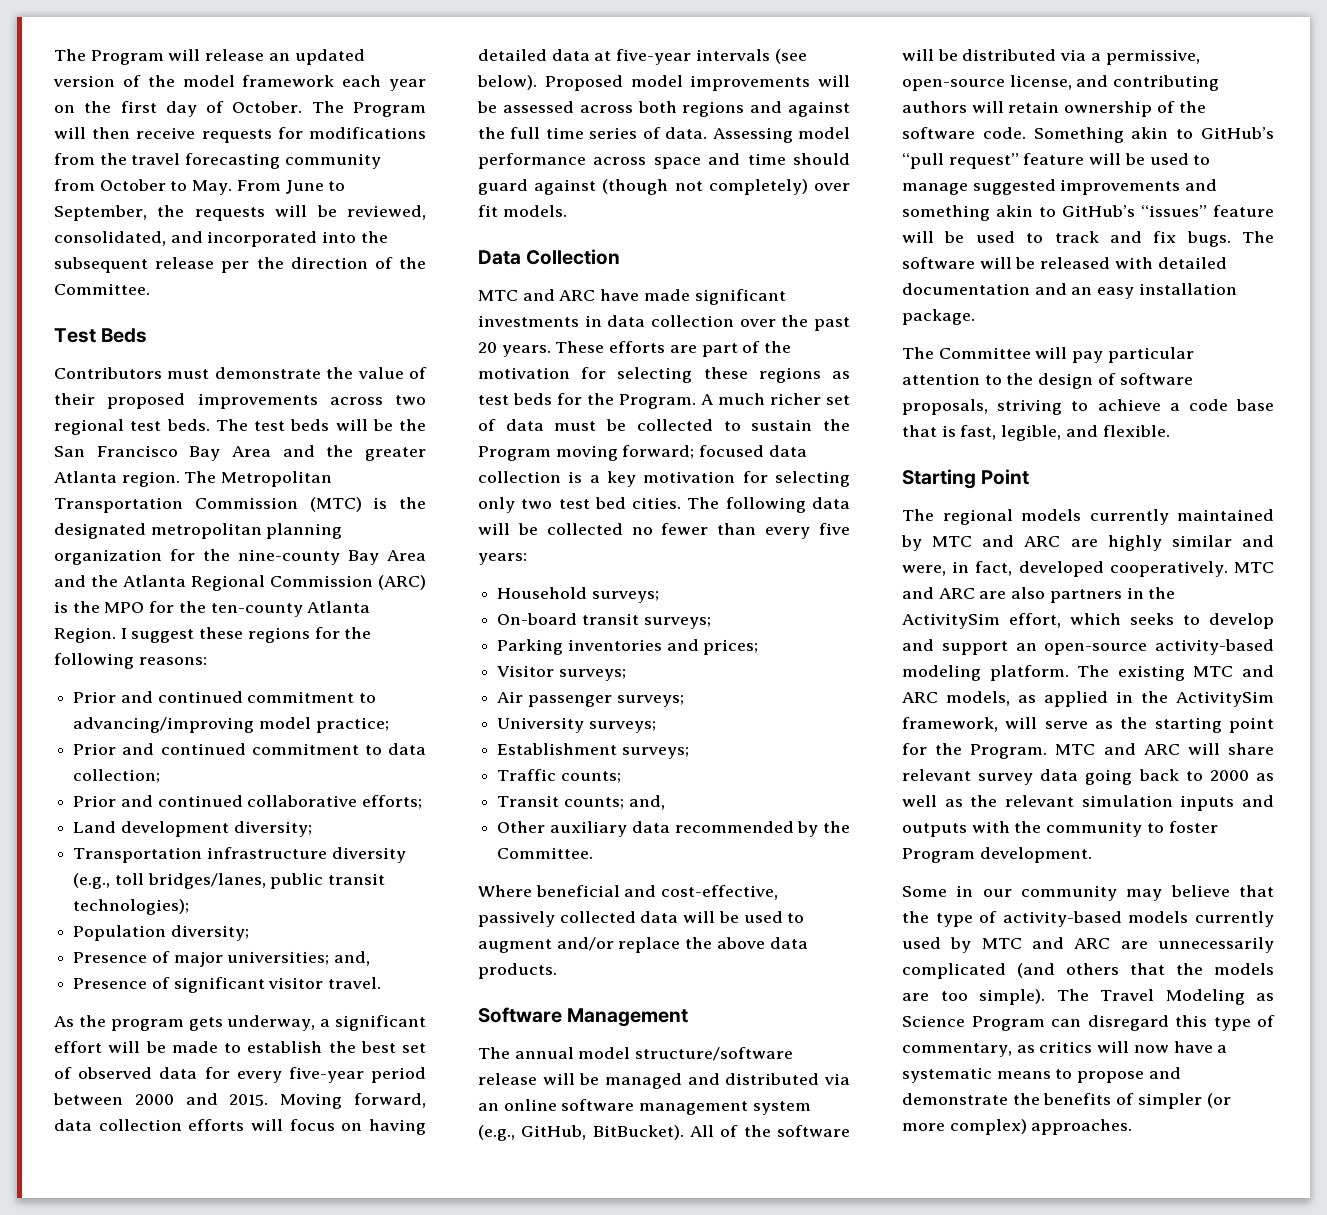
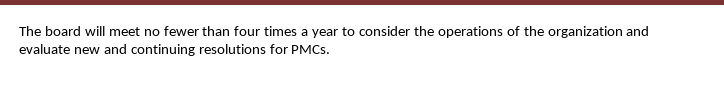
- The Program will release an updated version of the model framework each year on the first day of October. The Program will then receive requests for modifications from the travel forecasting community from October to May. From June to September, the requests will be reviewed, consolidated, and incorporated into the subsequent release per the direction of the Committee.
- Test Beds
- Contributors must demonstrate the value of their proposed improvements across two regional test beds. The test beds will be the San Francisco Bay Area and the greater Atlanta region. The Metropolitan Transportation Commission (MTC) is the designated metropolitan planning organization for the nine-county Bay Area and the Atlanta Regional Commission (ARC) is the MPO for the ten-county Atlanta Region. I suggest these regions for the following reasons:
- Prior and continued commitment to advancing/improving model practice;
- Prior and continued commitment to data collection;
- Prior and continued collaborative efforts;
- Land development diversity;
- Transportation infrastructure diversity (e.g., toll bridges/lanes, public transit technologies);
- Population diversity;
- Presence of major universities; and,
- Presence of significant visitor travel.
- As the program gets underway, a significant effort will be made to establish the best set of observed data for every five-year period between 2000 and 2015. Moving forward, data collection efforts will focus on having detailed data at five-year intervals (see below). Proposed model improvements will be assessed across both regions and against the full time series of data. Assessing model performance across space and time should guard against (though not completely) over fit models.
- Data Collection
- MTC and ARC have made significant investments in data collection over the past 20 years. These efforts are part of the motivation for selecting these regions as test beds for the Program. A much richer set of data must be collected to sustain the Program moving forward; focused data collection is a key motivation for selecting only two test bed cities. The following data will be collected no fewer than every five years:
- Household surveys;
- On-board transit surveys;
- Parking inventories and prices;
- Visitor surveys;
- Air passenger surveys;
- University surveys;
- Establishment surveys;
- Traffic counts;
- Transit counts; and,
- Other auxiliary data recommended by the Committee.
- Where beneficial and cost-effective, passively collected data will be used to augment and/or replace the above data products.
- Software Management
- The annual model structure/software release will be managed and distributed via an online software management system (e.g., GitHub, BitBucket). All of the software will be distributed via a permissive, open-source license, and contributing authors will retain ownership of the software code. Something akin to GitHub’s “pull request” feature will be used to manage suggested improvements and something akin to GitHub’s “issues” feature will be used to track and fix bugs. The software will be released with detailed documentation and an easy installation package.
- The Committee will pay particular attention to the design of software proposals, striving to achieve a code base that is fast, legible, and flexible.
- Starting Point
- The regional models currently maintained by MTC and ARC are highly similar and were, in fact, developed cooperatively. MTC and ARC are also partners in the ActivitySim effort, which seeks to develop and support an open-source activity-based modeling platform. The existing MTC and ARC models, as applied in the ActivitySim framework, will serve as the starting point for the Program. MTC and ARC will share relevant survey data going back to 2000 as well as the relevant simulation inputs and outputs with the community to foster Program development.
- Some in our community may believe that the type of activity-based models currently used by MTC and ARC are unnecessarily complicated (and others that the models are too simple). The Travel Modeling as Science Program can disregard this type of commentary, as critics will now have a systematic means to propose and demonstrate the benefits of simpler (or more complex) approaches.
+ The board will meet no fewer than four times a year to consider the operations of the organization and evaluate new and continuing resolutions for PMCs.

